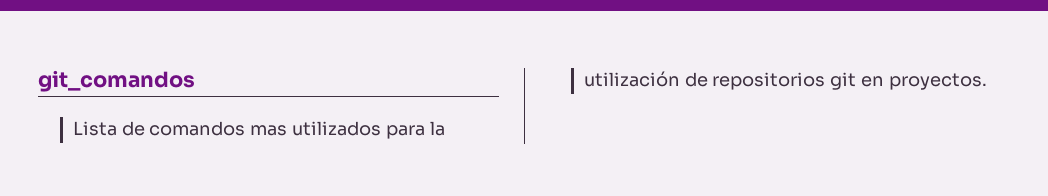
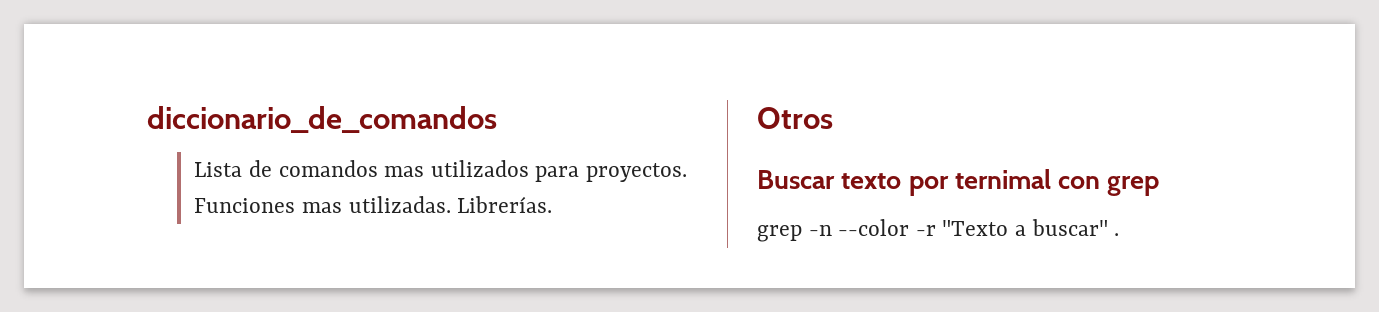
- git_comandos
+ diccionario_de_comandos
- Lista de comandos mas utilizados para la utilización de repositorios git en proyectos.
+ Lista de comandos mas utilizados para proyectos. Funciones mas utilizadas. Librerías.
+ Otros
+ Buscar texto por ternimal con grep
+ grep -n --color -r "Texto a buscar" .

